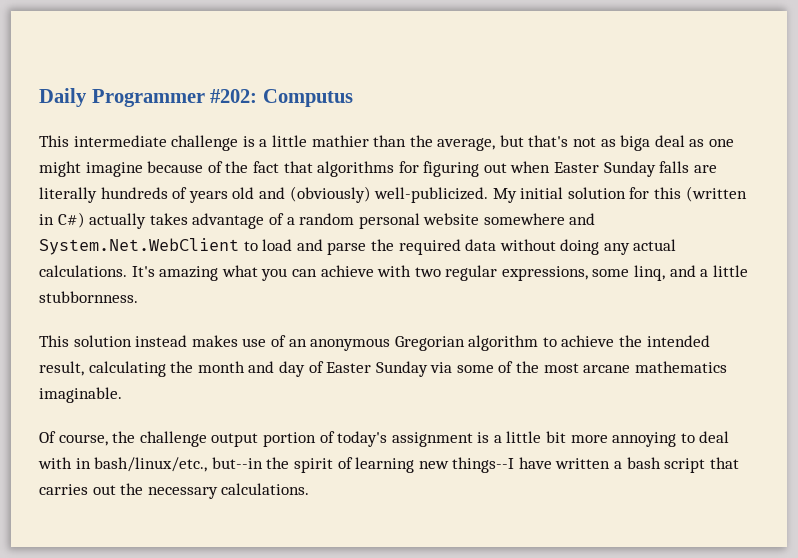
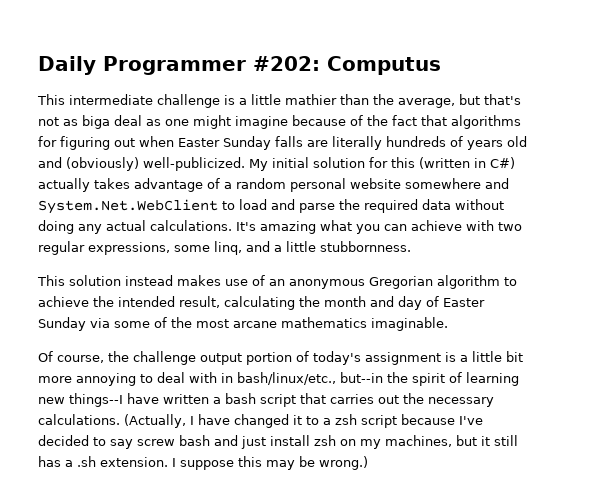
+ (Actually, I have changed it to a zsh script because I've decided to say screw bash and just install zsh on my machines, but it still has a .sh extension. I suppose this may be wrong.)

